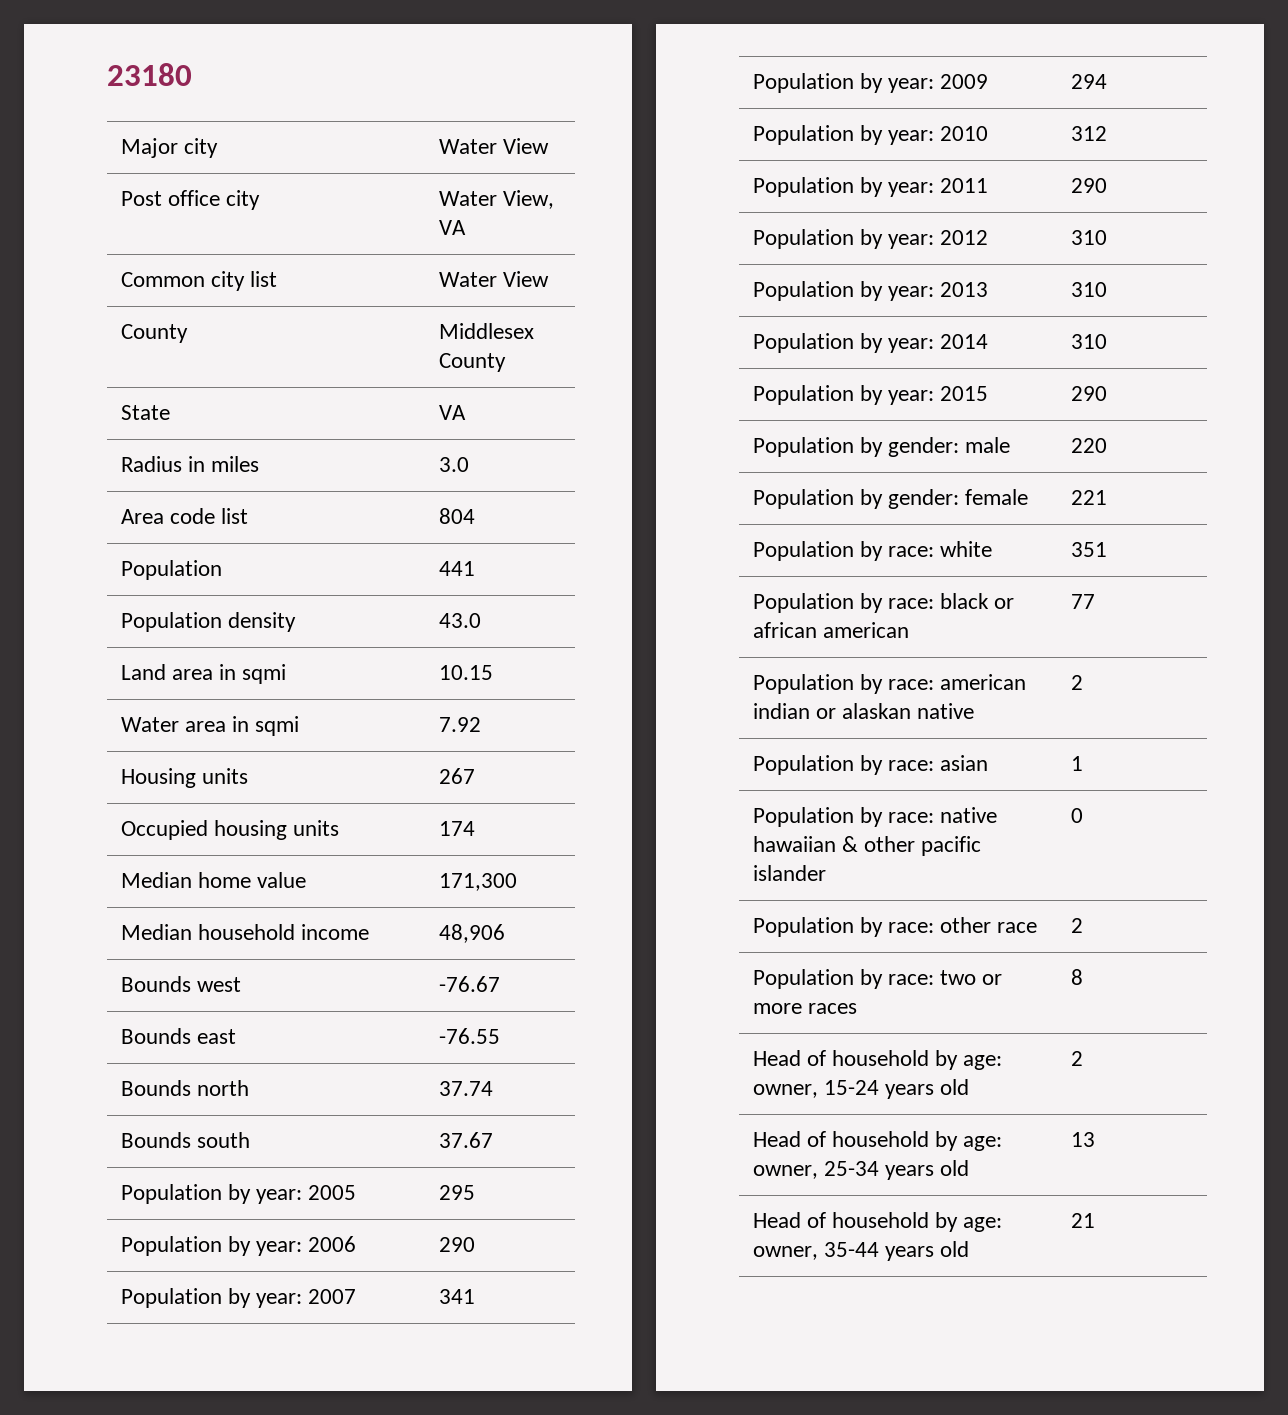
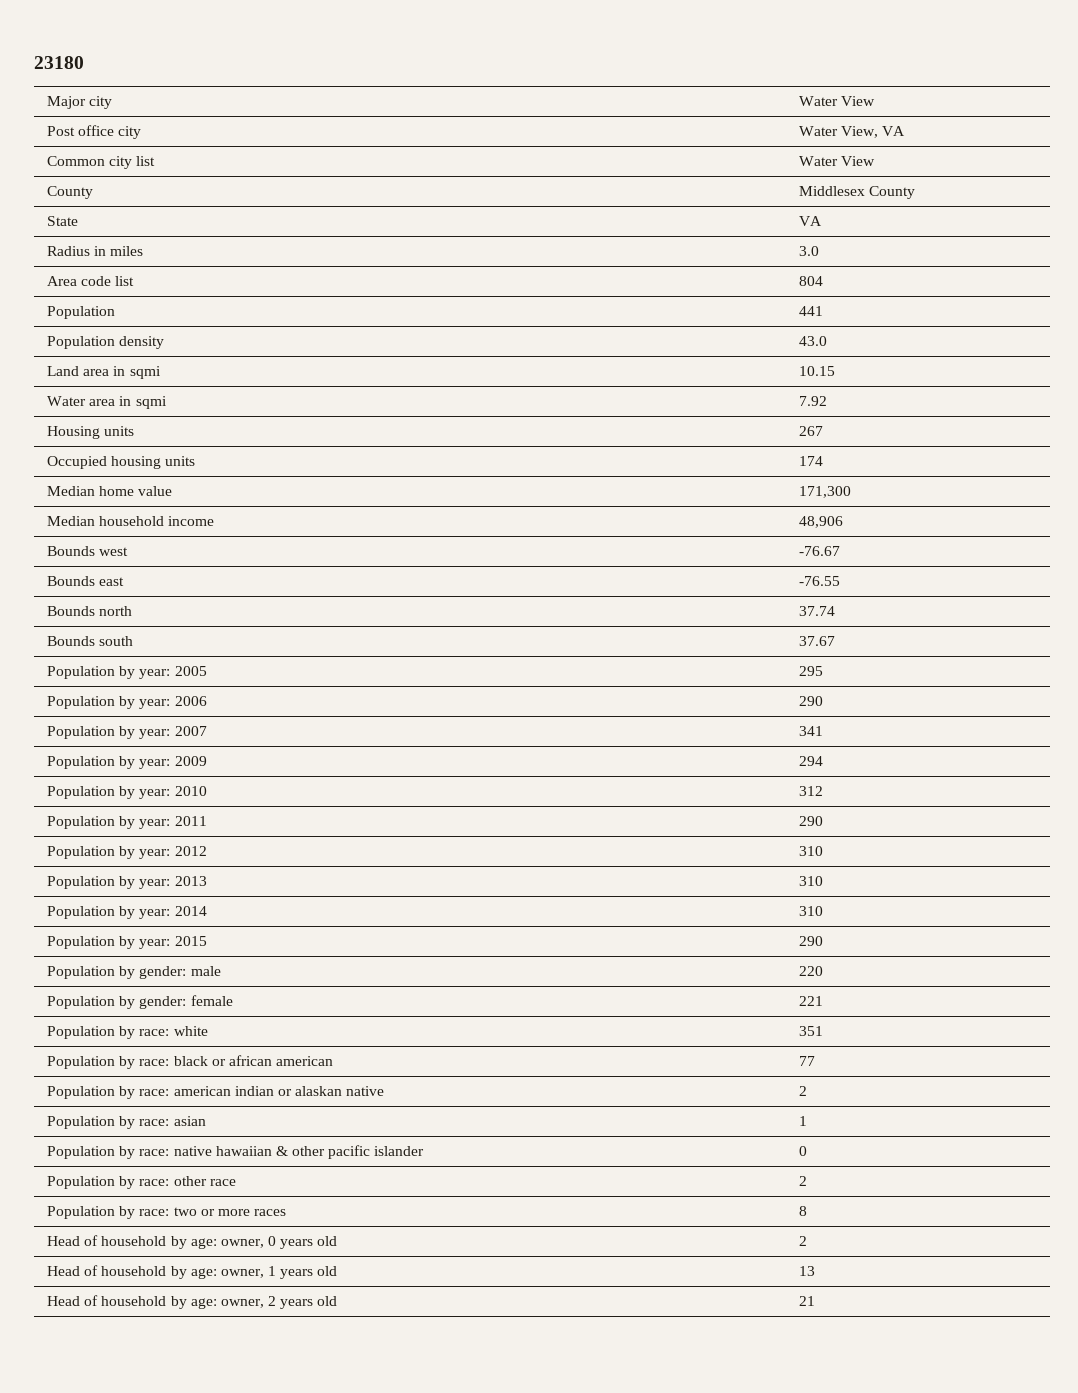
- Head of household by age: owner, 15-24 years old | 2
+ Head of household by age: owner, 0 years old | 2
- Head of household by age: owner, 25-34 years old | 13
+ Head of household by age: owner, 1 years old | 13
- Head of household by age: owner, 35-44 years old | 21
+ Head of household by age: owner, 2 years old | 21

